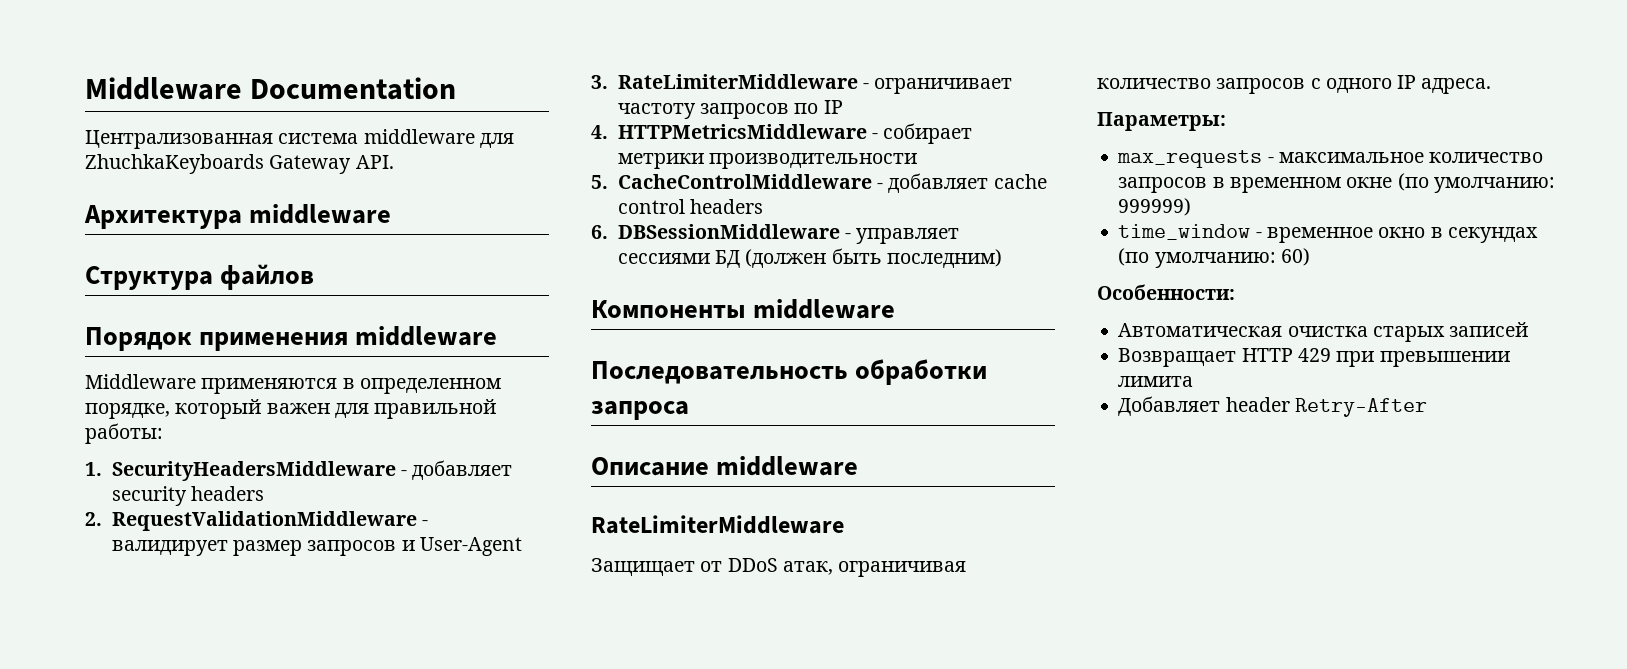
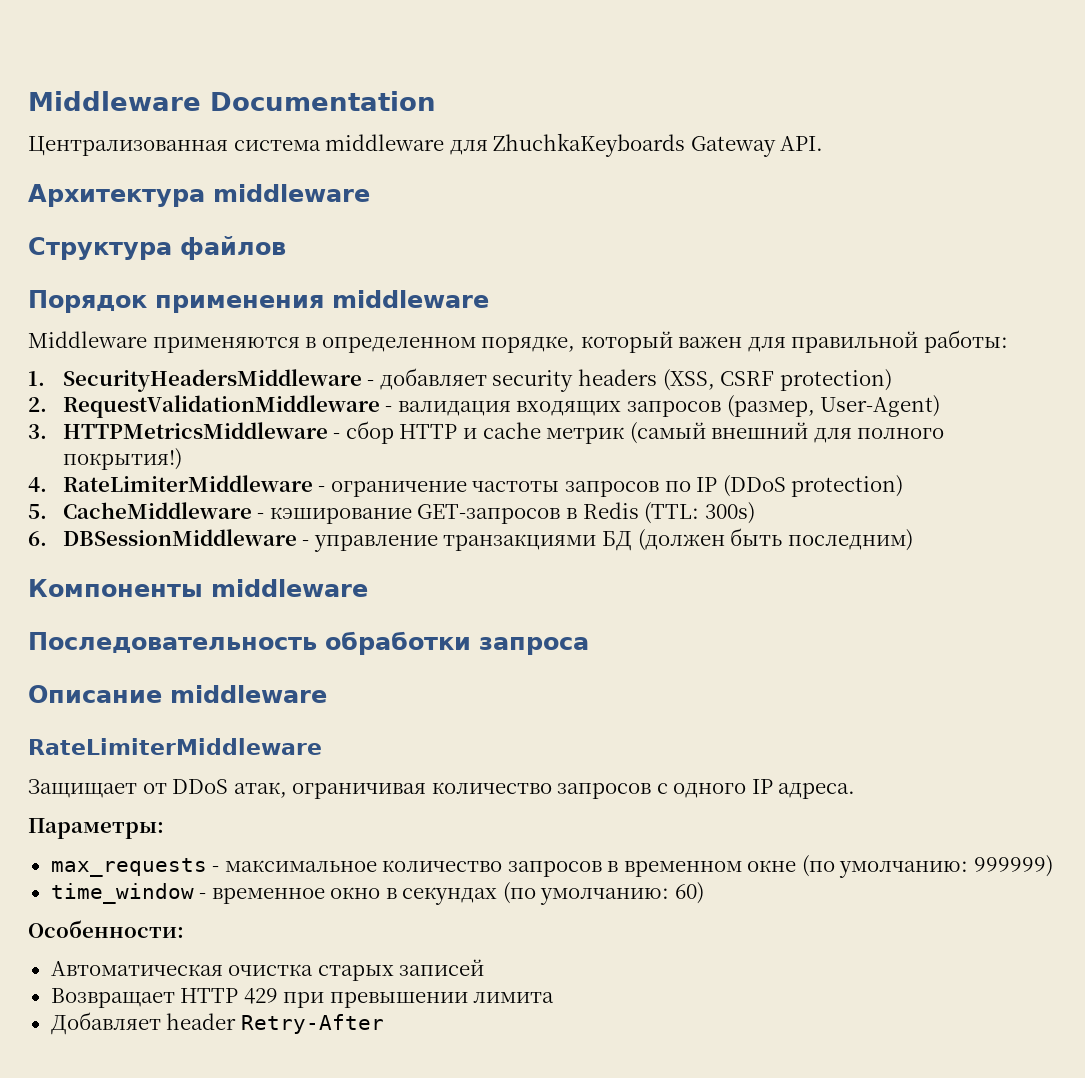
- 1. SecurityHeadersMiddleware - добавляет security headers
+ 1. SecurityHeadersMiddleware - добавляет security headers (XSS, CSRF protection)
- 2. RequestValidationMiddleware - валидирует размер запросов и User-Agent
- 3. RateLimiterMiddleware - ограничивает частоту запросов по IP
- 4. HTTPMetricsMiddleware - собирает метрики производительности
- 5. CacheControlMiddleware - добавляет cache control headers
+ 2. RequestValidationMiddleware - валидация входящих запросов (размер, User-Agent)
+ 3. HTTPMetricsMiddleware - сбор HTTP и cache метрик (самый внешний для полного покрытия!)
+ 4. RateLimiterMiddleware - ограничение частоты запросов по IP (DDoS protection)
+ 5. CacheMiddleware - кэширование GET-запросов в Redis (TTL: 300s)
- 6. DBSessionMiddleware - управляет сессиями БД (должен быть последним)
+ 6. DBSessionMiddleware - управление транзакциями БД (должен быть последним)

